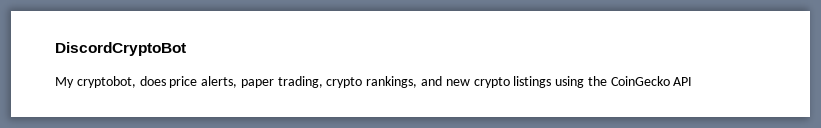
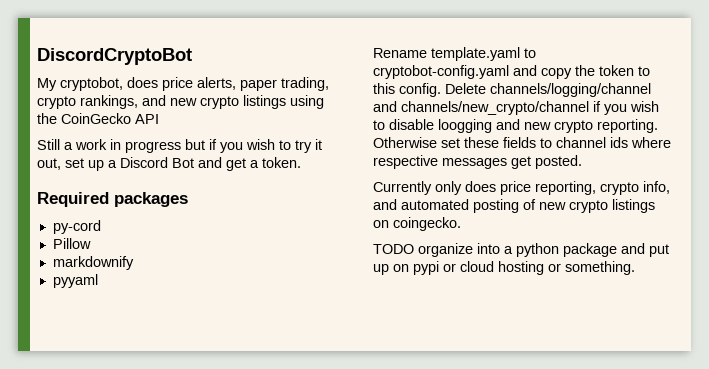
+ Still a work in progress but if you wish to try it out, set up a Discord Bot and get a token.
+ Required packages
+ py-cord
+ Pillow
+ markdownify
+ pyyaml
+ Rename template.yaml to cryptobot-config.yaml and copy the token to this config. Delete channels/logging/channel and channels/new_crypto/channel if you wish to disable loogging and new crypto reporting. Otherwise set these fields to channel ids where respective messages get posted.
+ Currently only does price reporting, crypto info, and automated posting of new crypto listings on coingecko.
+ TODO organize into a python package and put up on pypi or cloud hosting or something.

